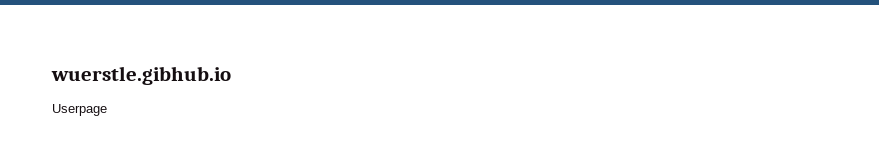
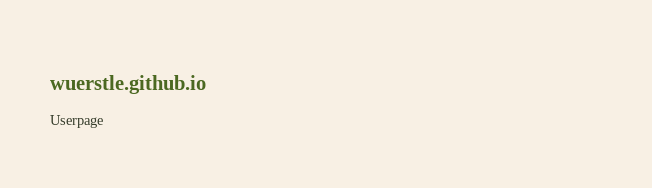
- wuerstle.gibhub.io
+ wuerstle.github.io

